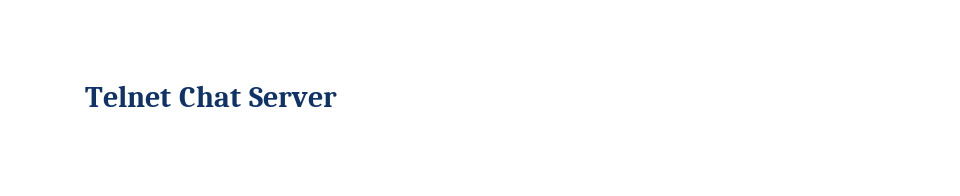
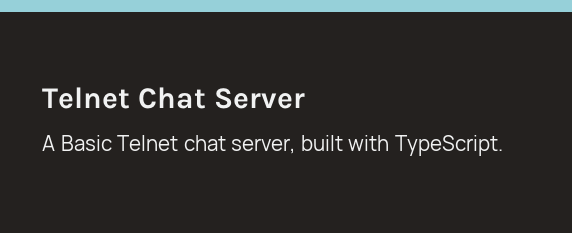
+ A Basic Telnet chat server, built with TypeScript.

